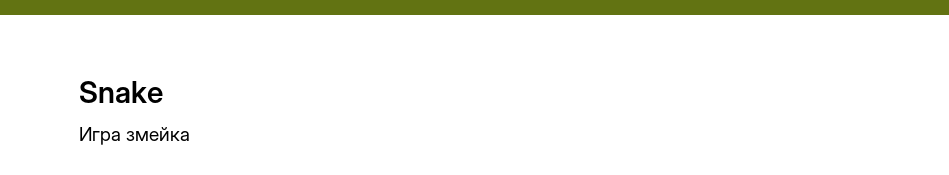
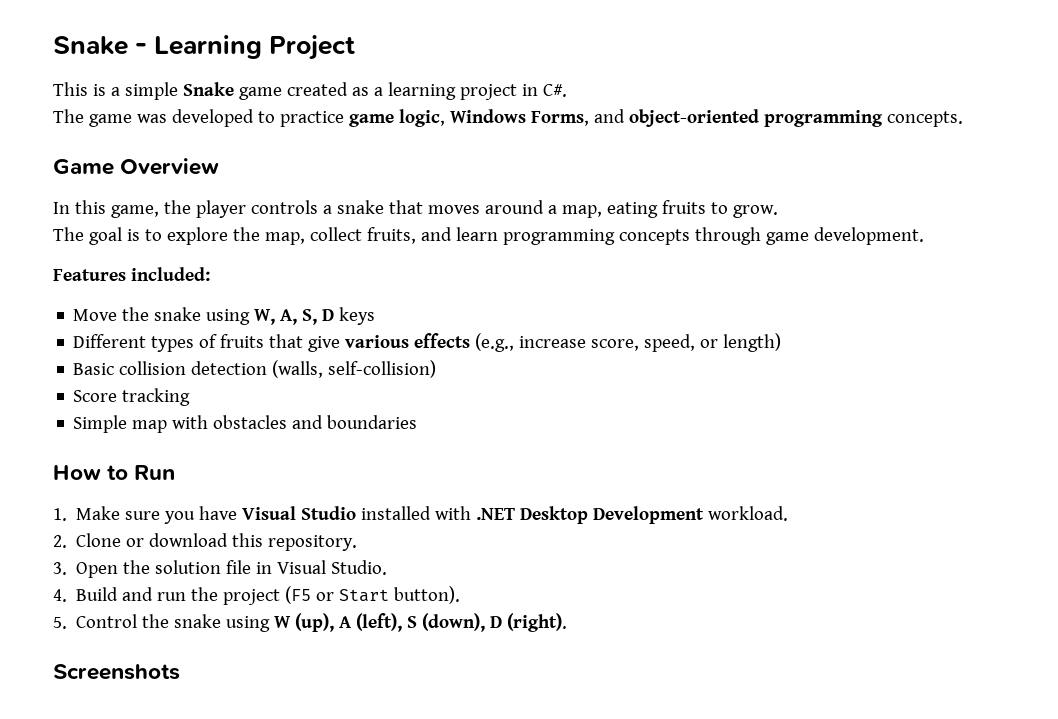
- Snake
- Игра змейка
+ Snake - Learning Project
+ This is a simple Snake game created as a learning project in C#.
+ The game was developed to practice game logic, Windows Forms, and object-oriented programming concepts.
+ Game Overview
+ In this game, the player controls a snake that moves around a map, eating fruits to grow.
+ The goal is to explore the map, collect fruits, and learn programming concepts through game development.
+ Features included:
+ Move the snake using W, A, S, D keys
+ Different types of fruits that give various effects (e.g., increase score, speed, or length)
+ Basic collision detection (walls, self-collision)
+ Score tracking
+ Simple map with obstacles and boundaries
+ How to Run
+ 1. Make sure you have Visual Studio installed with .NET Desktop Development workload.
+ 2. Clone or download this repository.
+ 3. Open the solution file in Visual Studio.
+ 4. Build and run the project (F5 or Start button).
+ 5. Control the snake using W (up), A (left), S (down), D (right).
+ Screenshots

